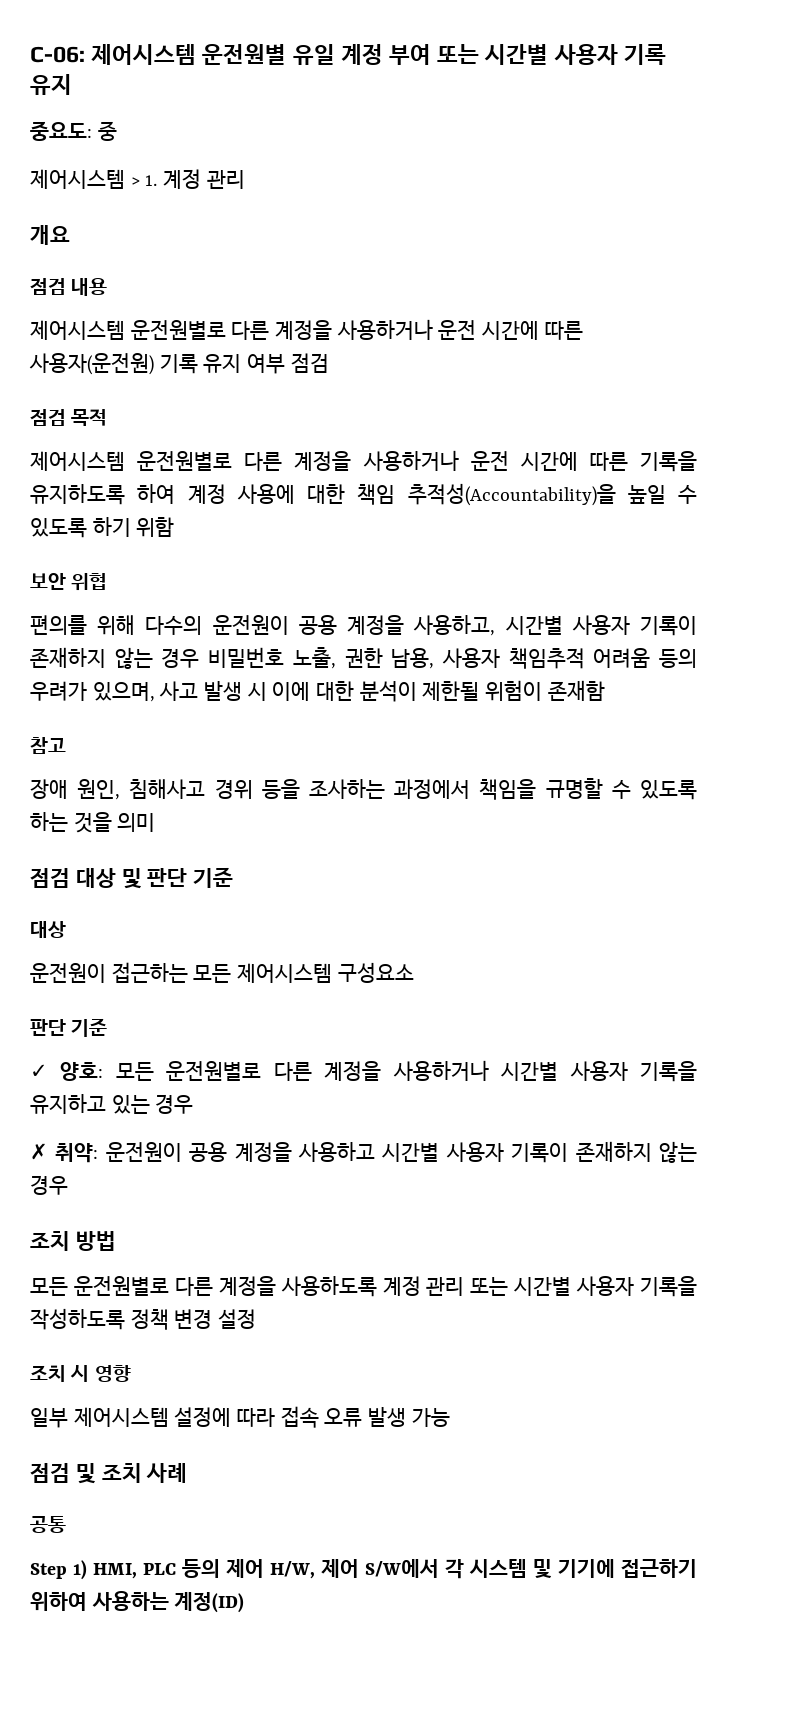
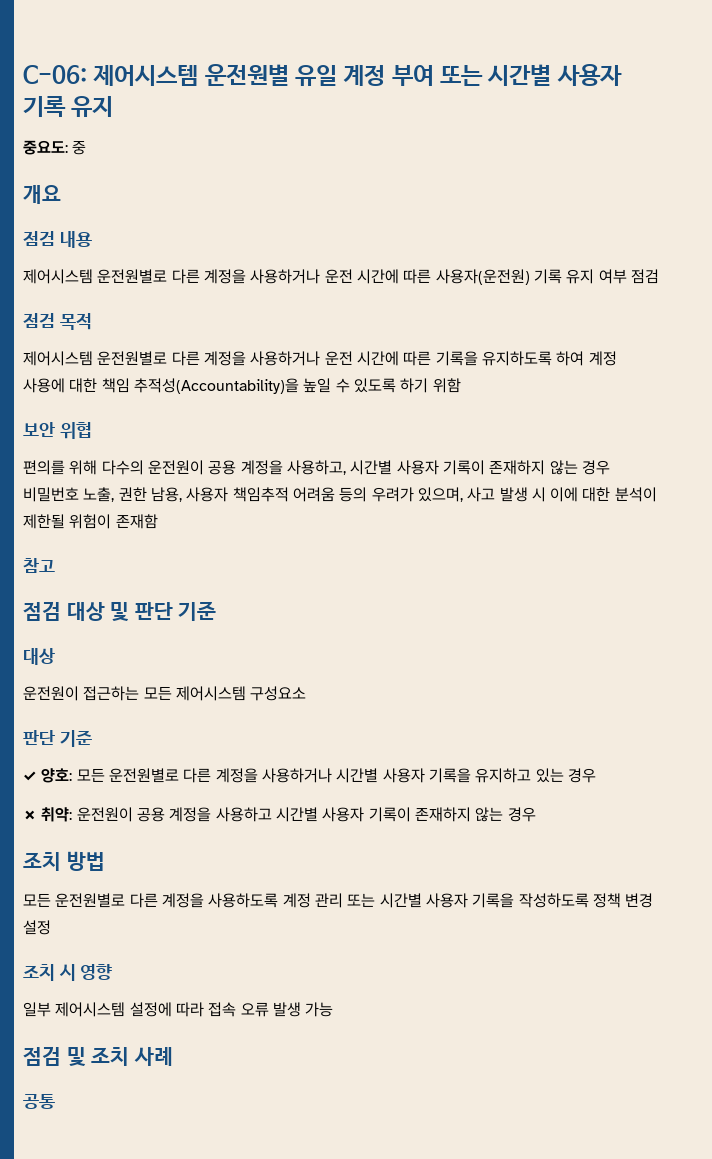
- 제어시스템 > 1. 계정 관리
- 장애 원인, 침해사고 경위 등을 조사하는 과정에서 책임을 규명할 수 있도록 하는 것을 의미
- Step 1) HMI, PLC 등의 제어 H/W, 제어 S/W에서 각 시스템 및 기기에 접근하기 위하여 사용하는 계정(ID)

